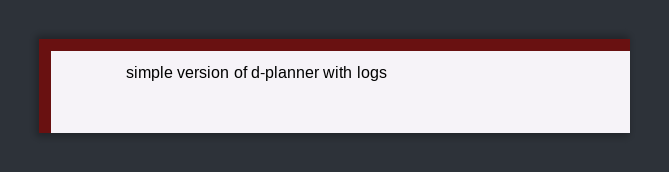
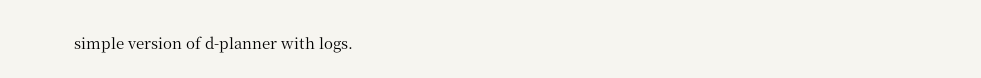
- simple version of d-planner with logs
+ simple version of d-planner with logs.

